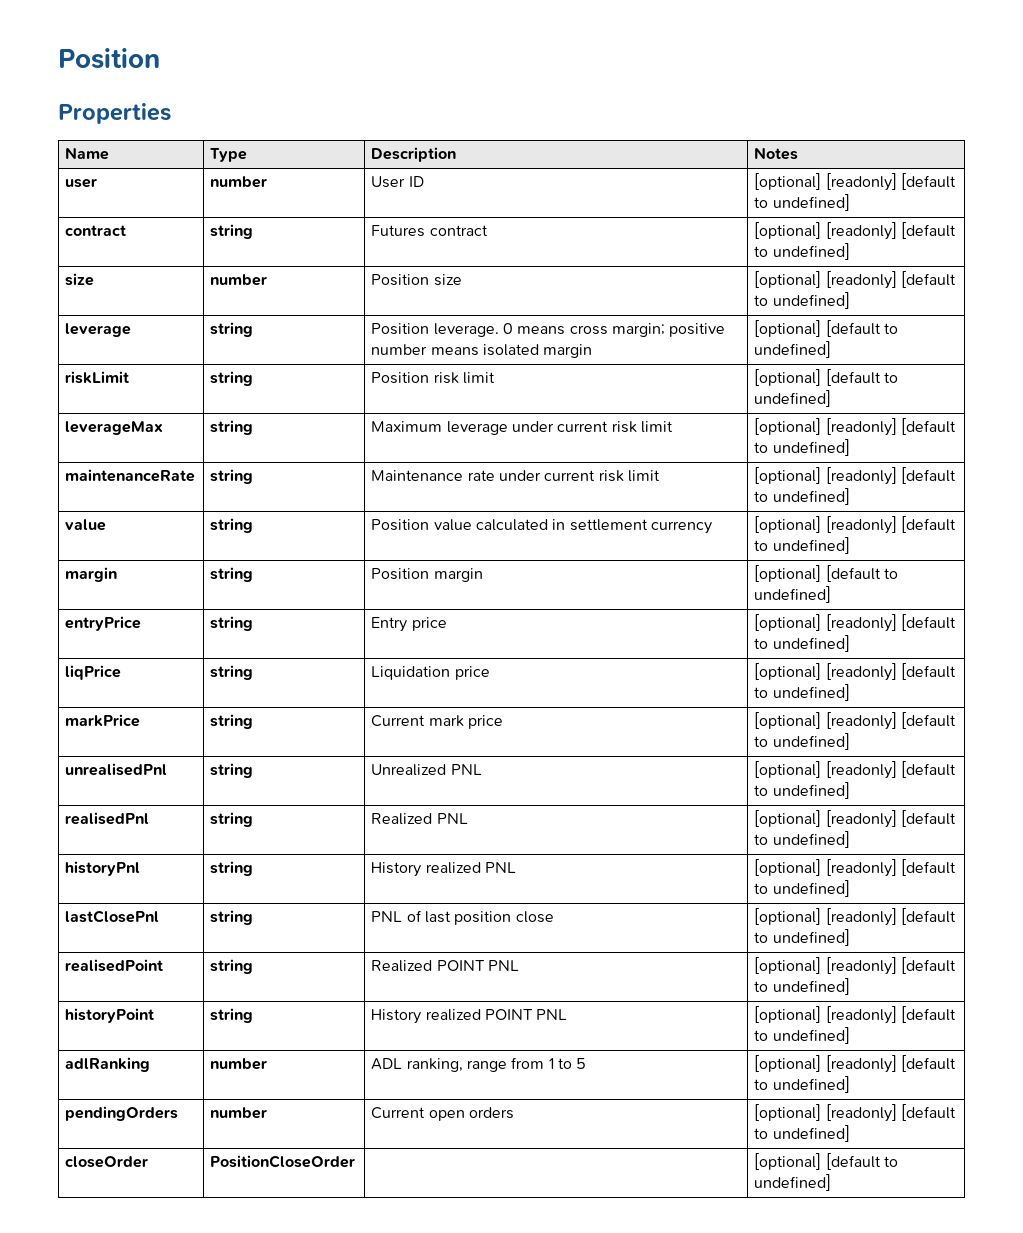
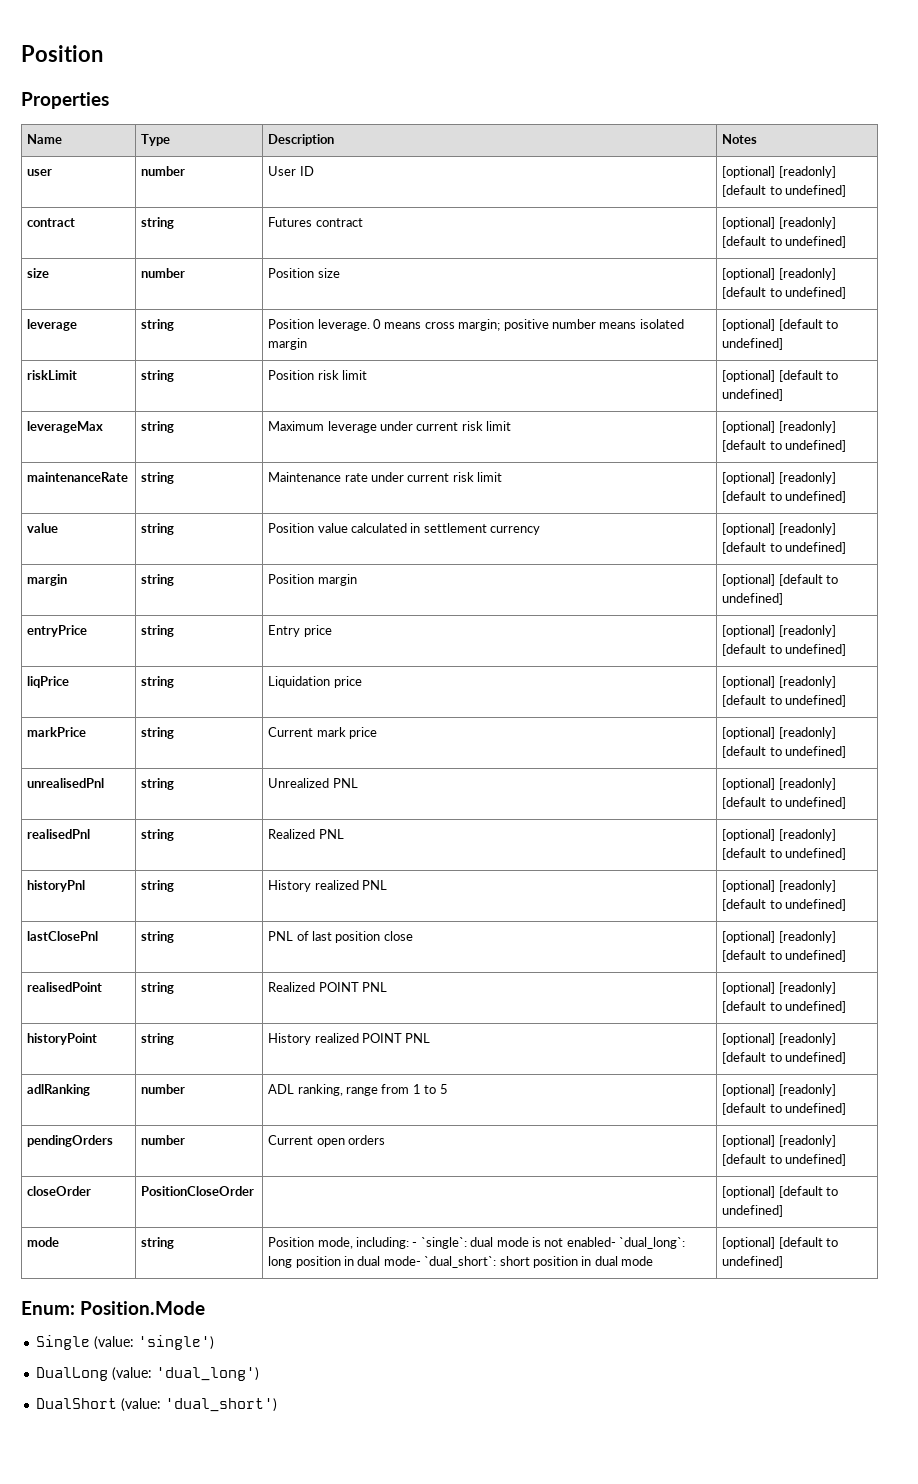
+ mode | string | Position mode, including: - `single`: dual mode is not enabled- `dual_long`: long position in dual mode- `dual_short`: short position in dual mode | [optional] [default to undefined]
+ Enum: Position.Mode
+ Single (value: 'single')
+ DualLong (value: 'dual_long')
+ DualShort (value: 'dual_short')

